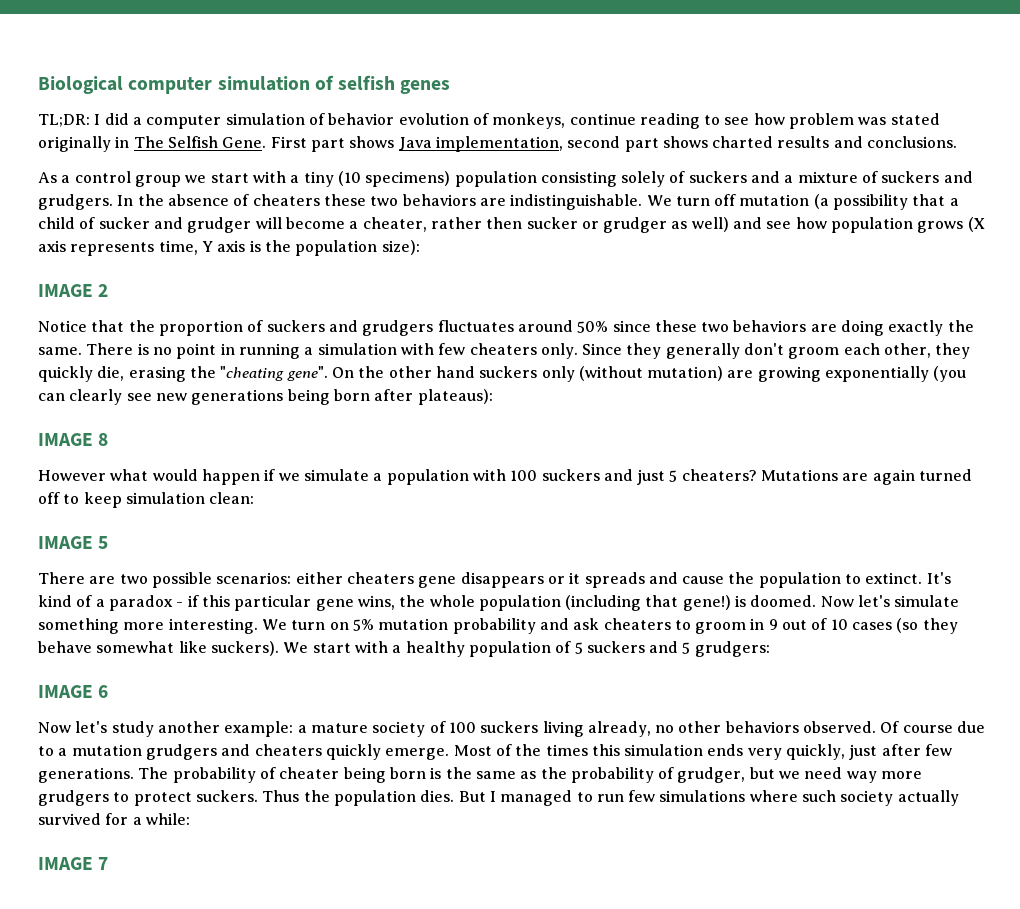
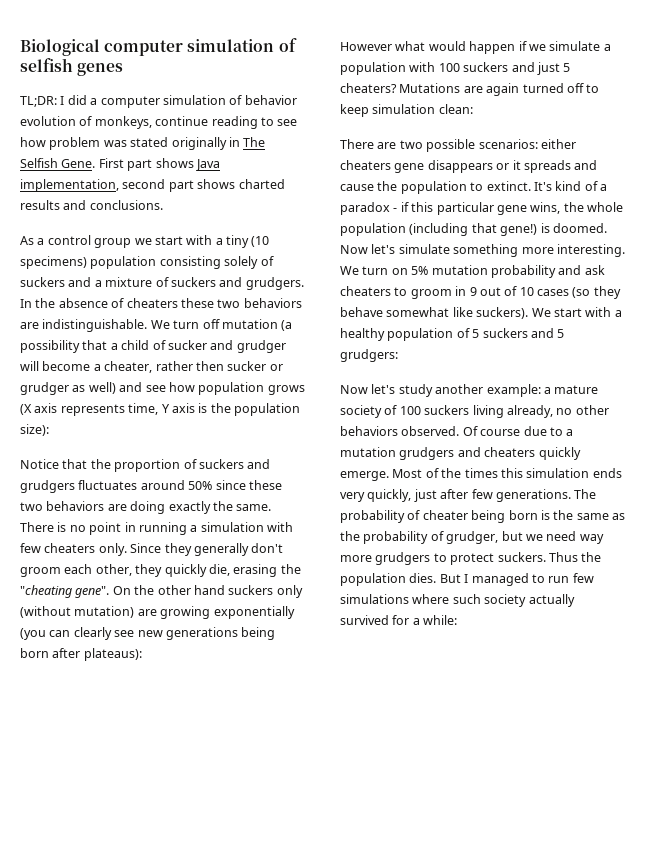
- IMAGE 2
- IMAGE 8
- IMAGE 5
- IMAGE 6
- IMAGE 7

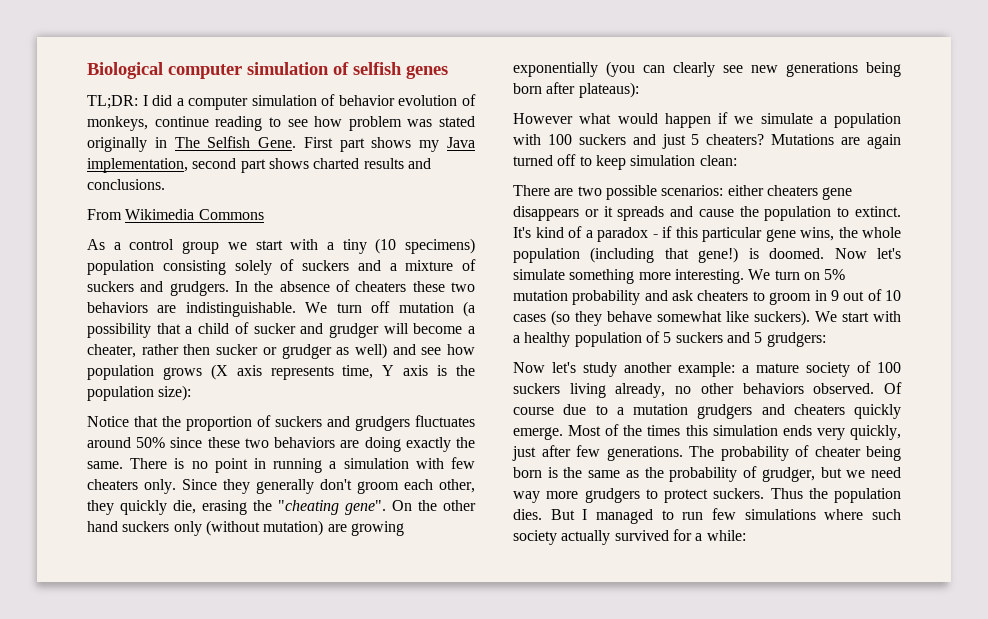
- First part shows Java implementation, second part shows charted results and conclusions.
+ First part shows my Java implementation, second part shows charted results and conclusions.
+ From Wikimedia Commons

